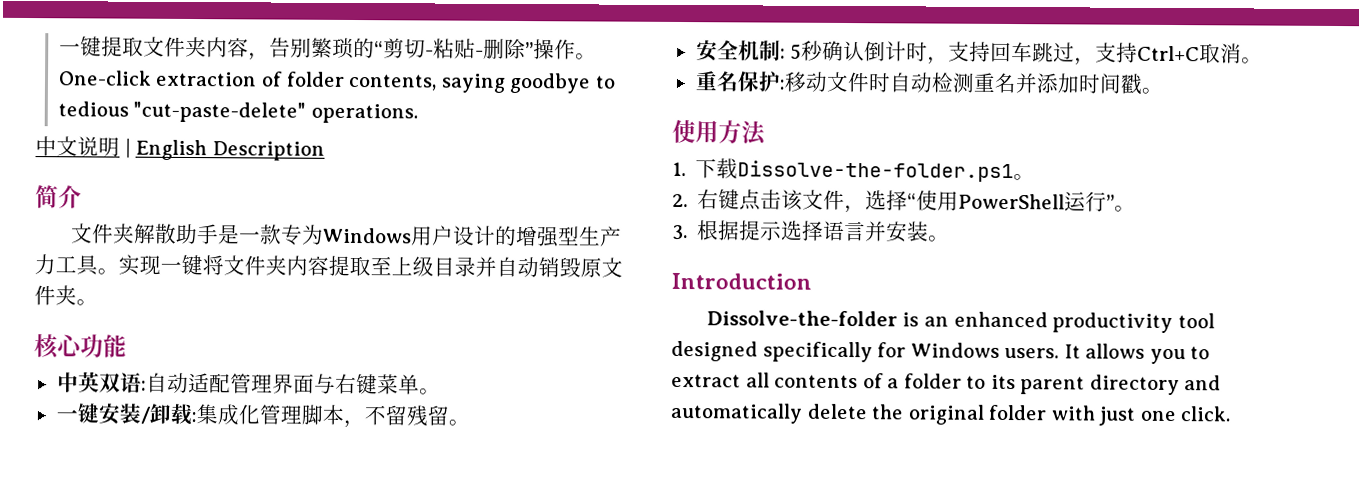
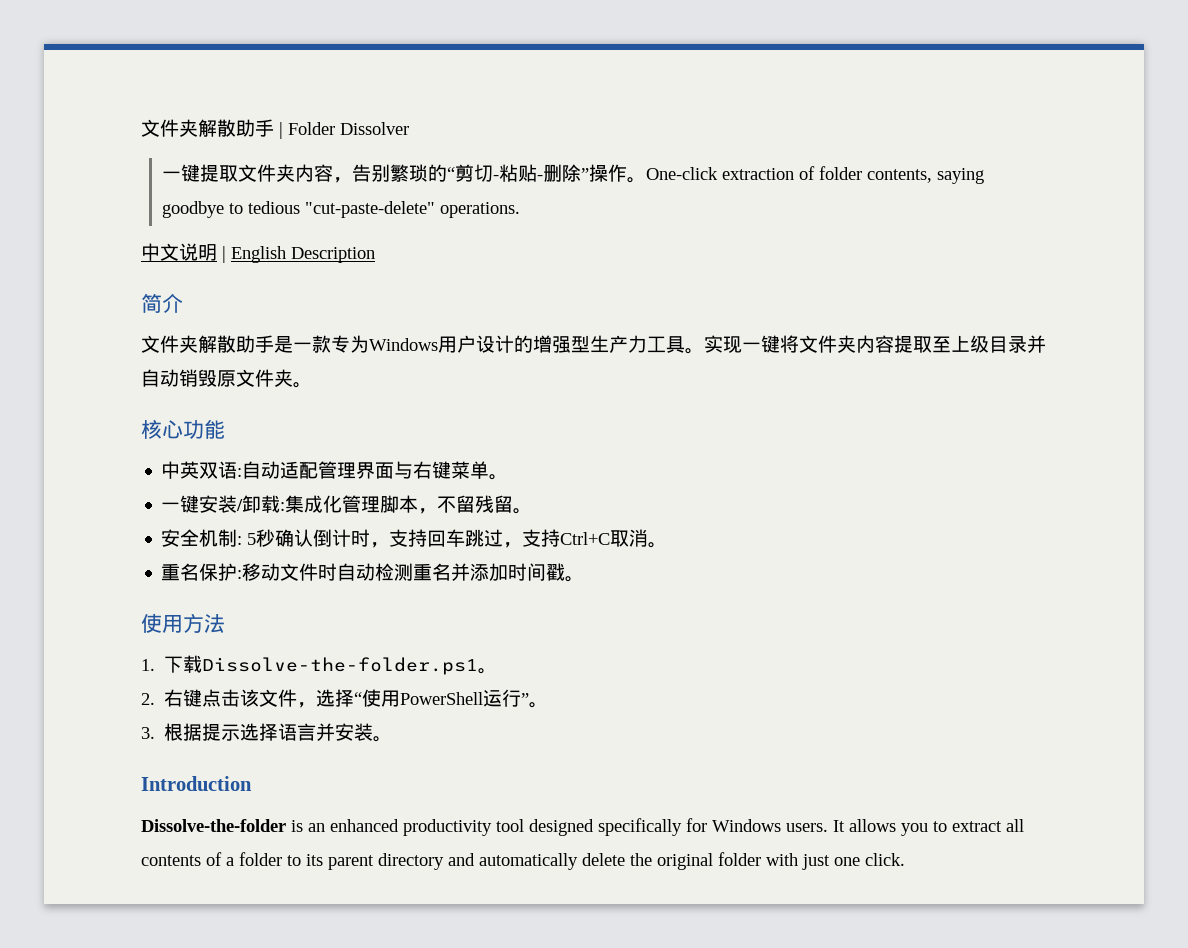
+ 文件夹解散助手 | Folder Dissolver

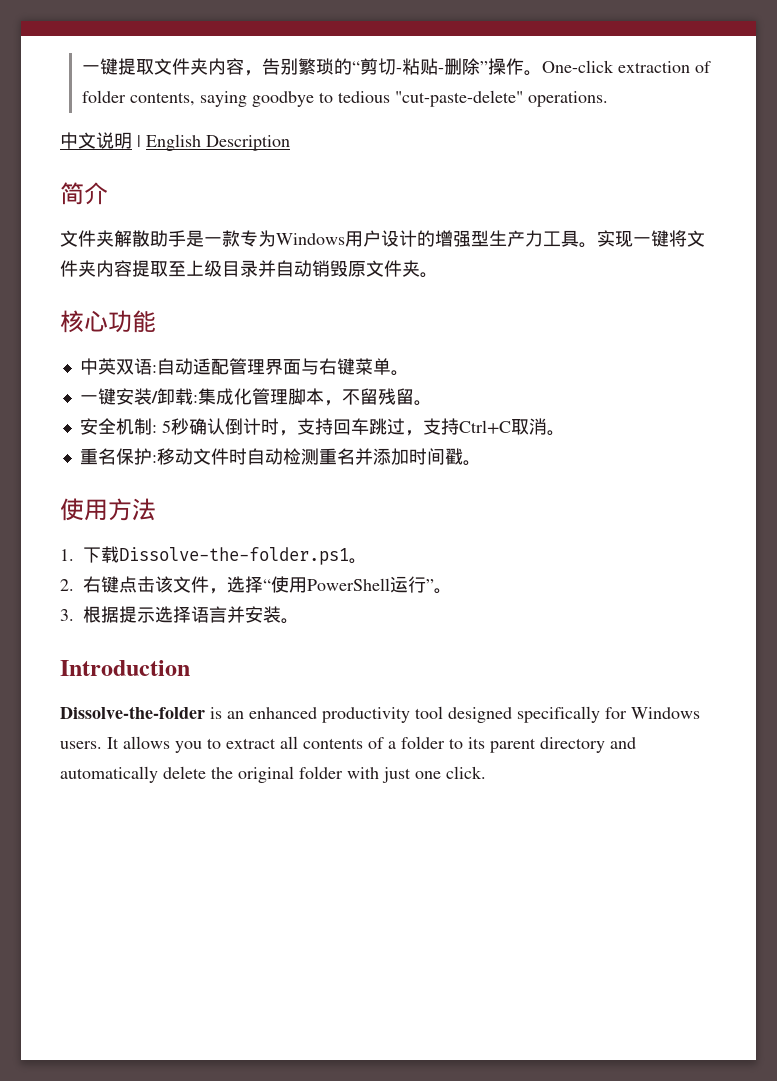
- 文件夹解散助手 | Folder Dissolver

